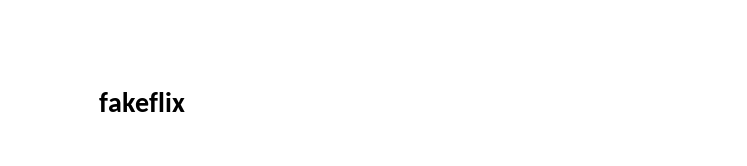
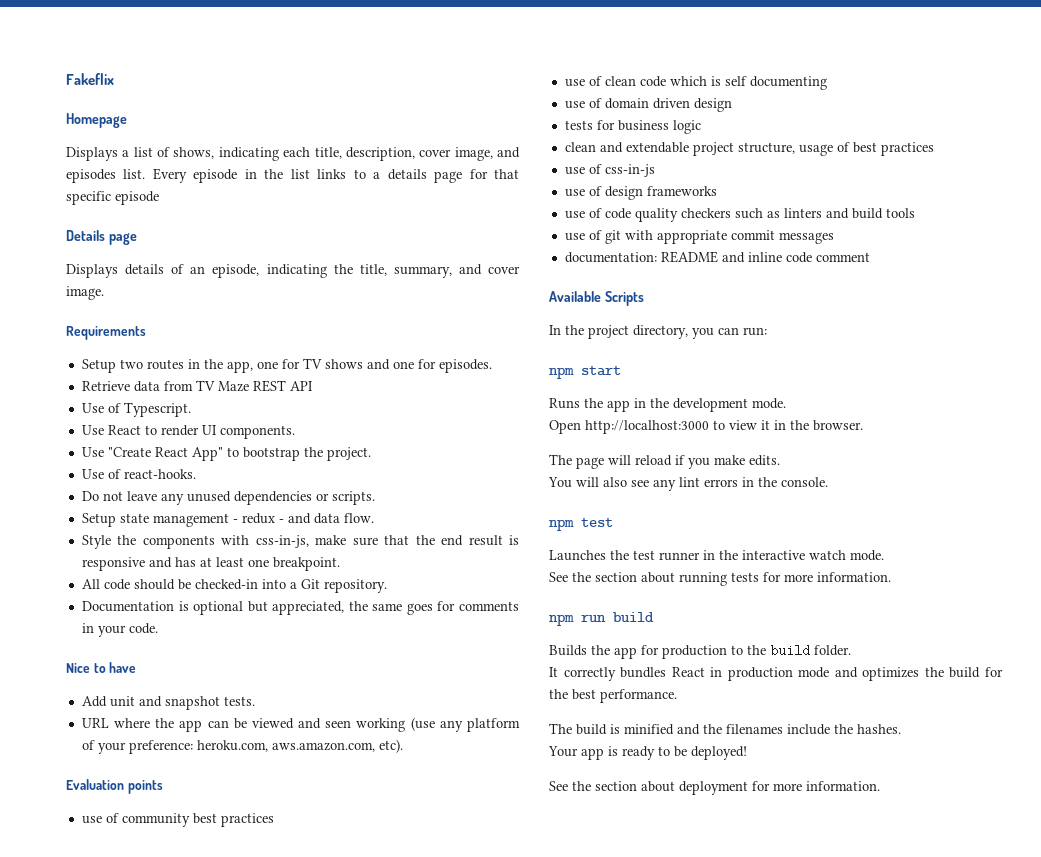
- fakeflix
+ Fakeflix
+ Homepage
+ Displays a list of shows, indicating each title, description, cover image, and episodes list. Every episode in the list links to a details page for that specific episode
+ Details page
+ Displays details of an episode, indicating the title, summary, and cover image.
+ Requirements
+ Setup two routes in the app, one for TV shows and one for episodes.
+ Retrieve data from TV Maze REST API
+ Use of Typescript.
+ Use React to render UI components.
+ Use "Create React App" to bootstrap the project.
+ Use of react-hooks.
+ Do not leave any unused dependencies or scripts.
+ Setup state management - redux - and data flow.
+ Style the components with css-in-js, make sure that the end result is responsive and has at least one breakpoint.
+ All code should be checked-in into a Git repository.
+ Documentation is optional but appreciated, the same goes for comments in your code.
+ Nice to have
+ Add unit and snapshot tests.
+ URL where the app can be viewed and seen working (use any platform of your preference: heroku.com, aws.amazon.com, etc).
+ Evaluation points
+ use of community best practices
+ use of clean code which is self documenting
+ use of domain driven design
+ tests for business logic
+ clean and extendable project structure, usage of best practices
+ use of css-in-js
+ use of design frameworks
+ use of code quality checkers such as linters and build tools
+ use of git with appropriate commit messages
+ documentation: README and inline code comment
+ Available Scripts
+ In the project directory, you can run:
+ npm start
+ Runs the app in the development mode.
+ Open http://localhost:3000 to view it in the browser.
+ The page will reload if you make edits.
+ You will also see any lint errors in the console.
+ npm test
+ Launches the test runner in the interactive watch mode.
+ See the section about running tests for more information.
+ npm run build
+ Builds the app for production to the build folder.
+ It correctly bundles React in production mode and optimizes the build for the best performance.
+ The build is minified and the filenames include the hashes.
+ Your app is ready to be deployed!
+ See the section about deployment for more information.

